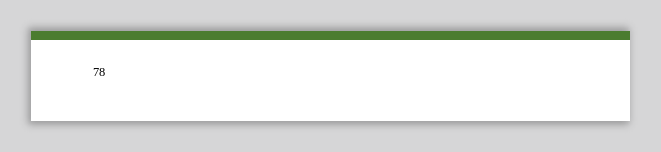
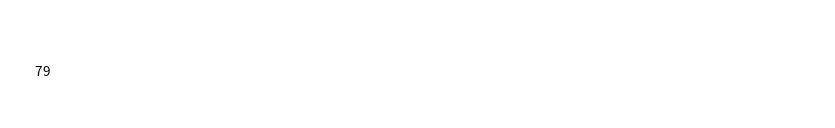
- 78
+ 79

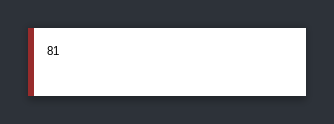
- 79
+ 81

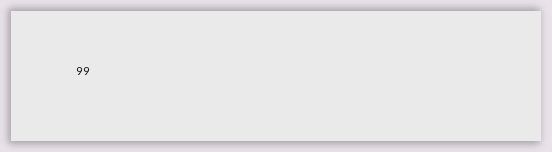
- 81
+ 99

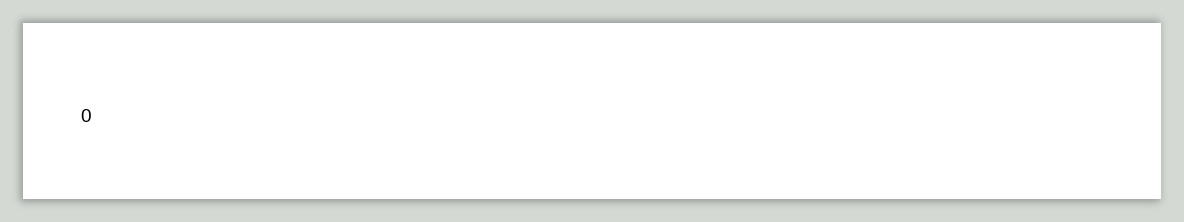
- 99
+ 0

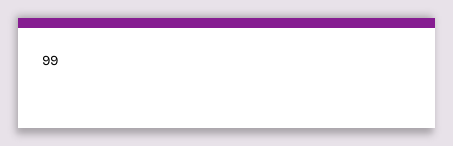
- 0
+ 99

